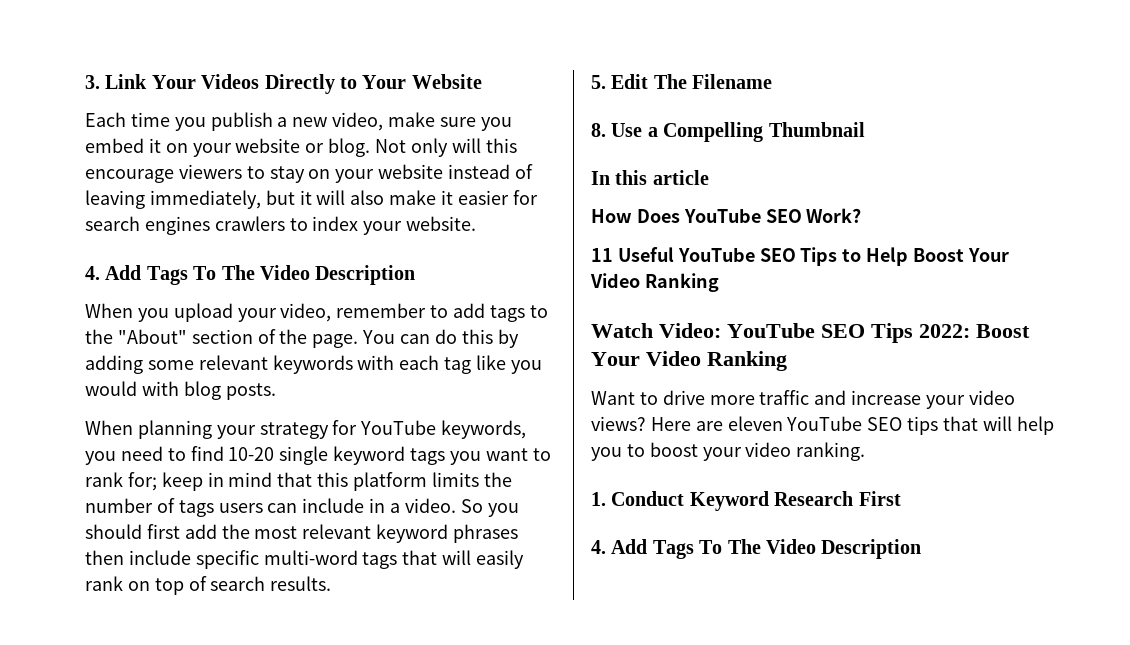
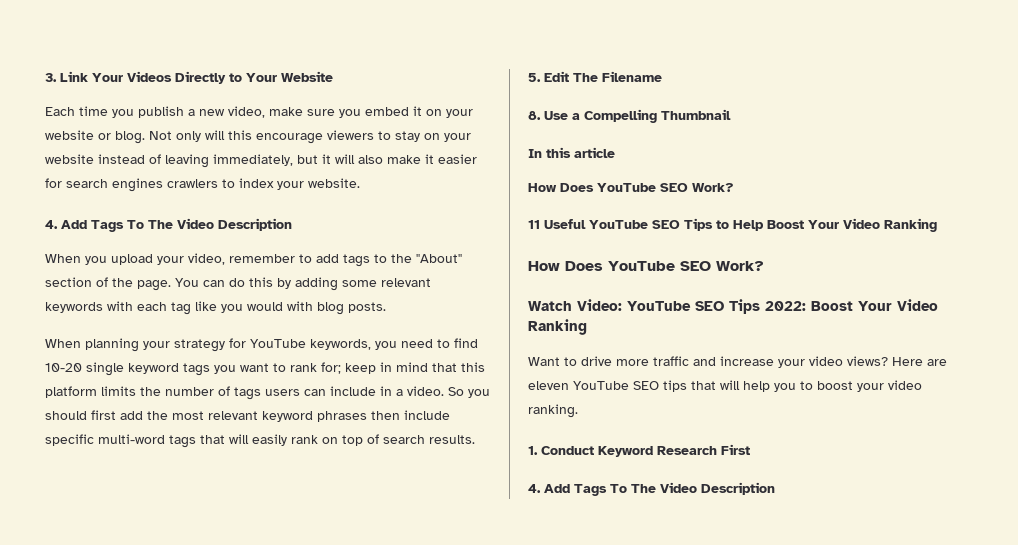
  11 Useful YouTube SEO Tips to Help Boost Your Video Ranking
+ How Does YouTube SEO Work?

